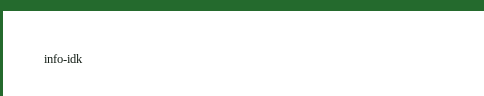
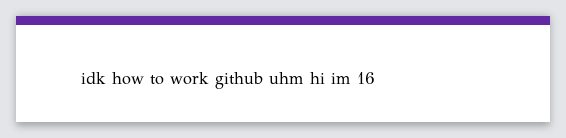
- info-idk
+ idk how to work github uhm hi im 16

